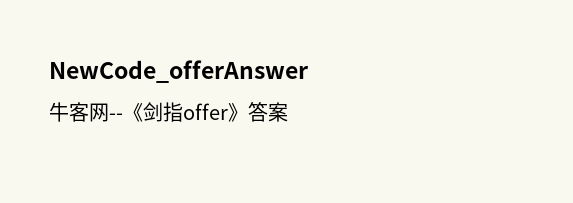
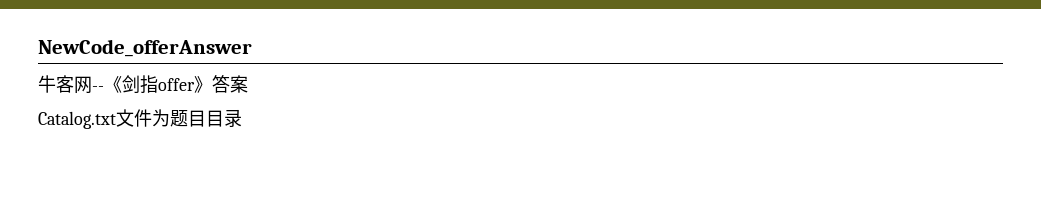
+ Catalog.txt文件为题目目录

